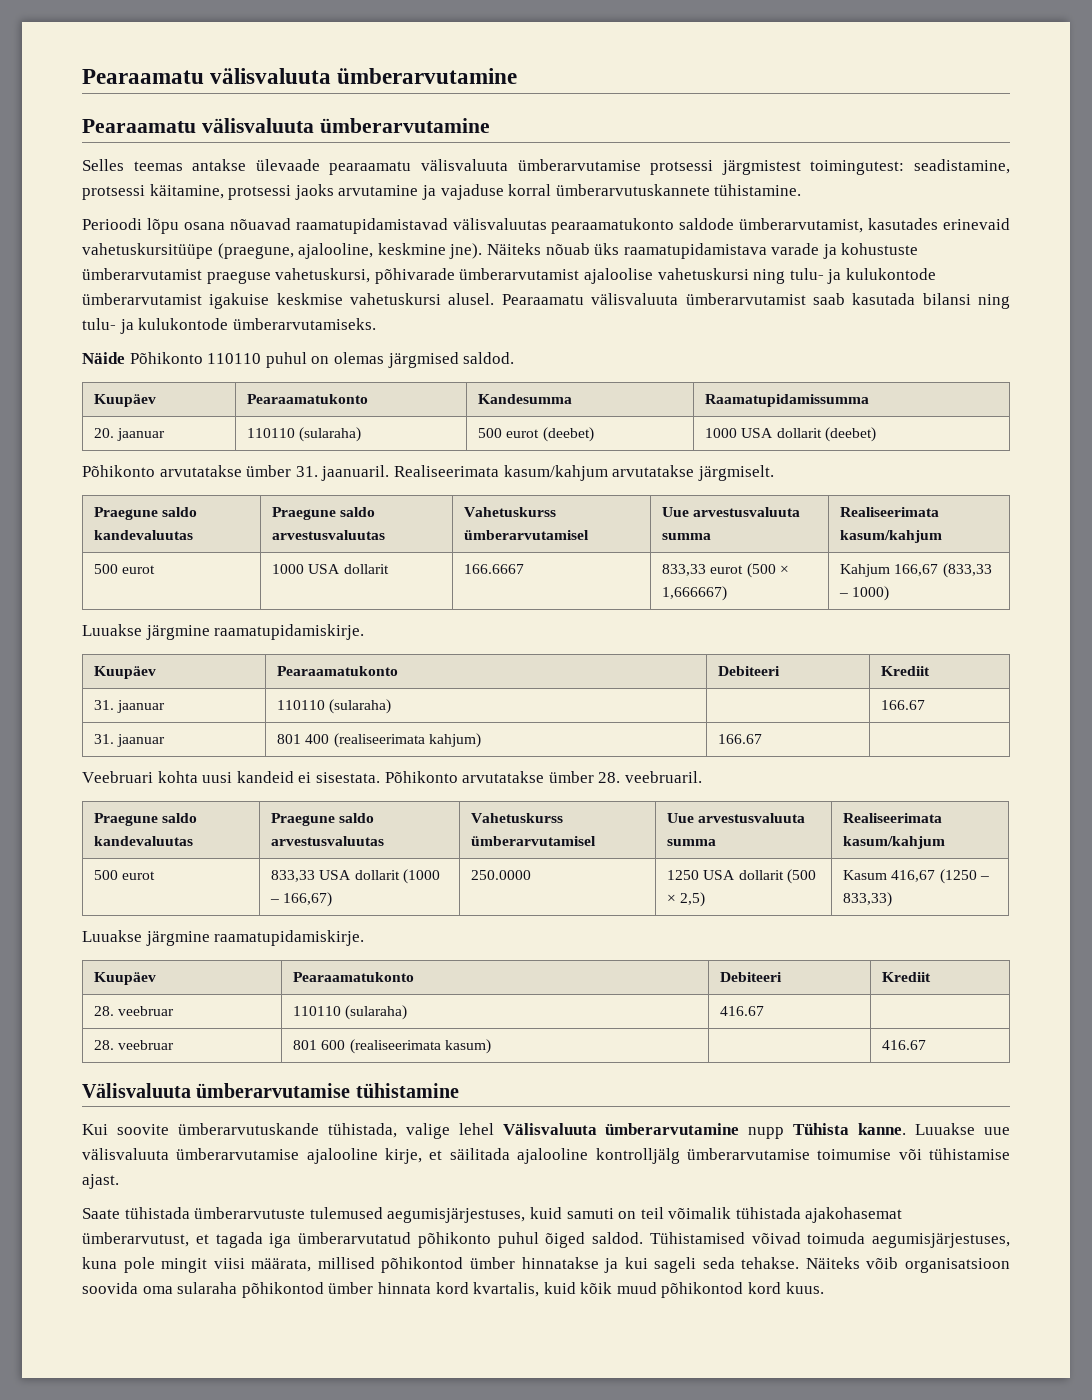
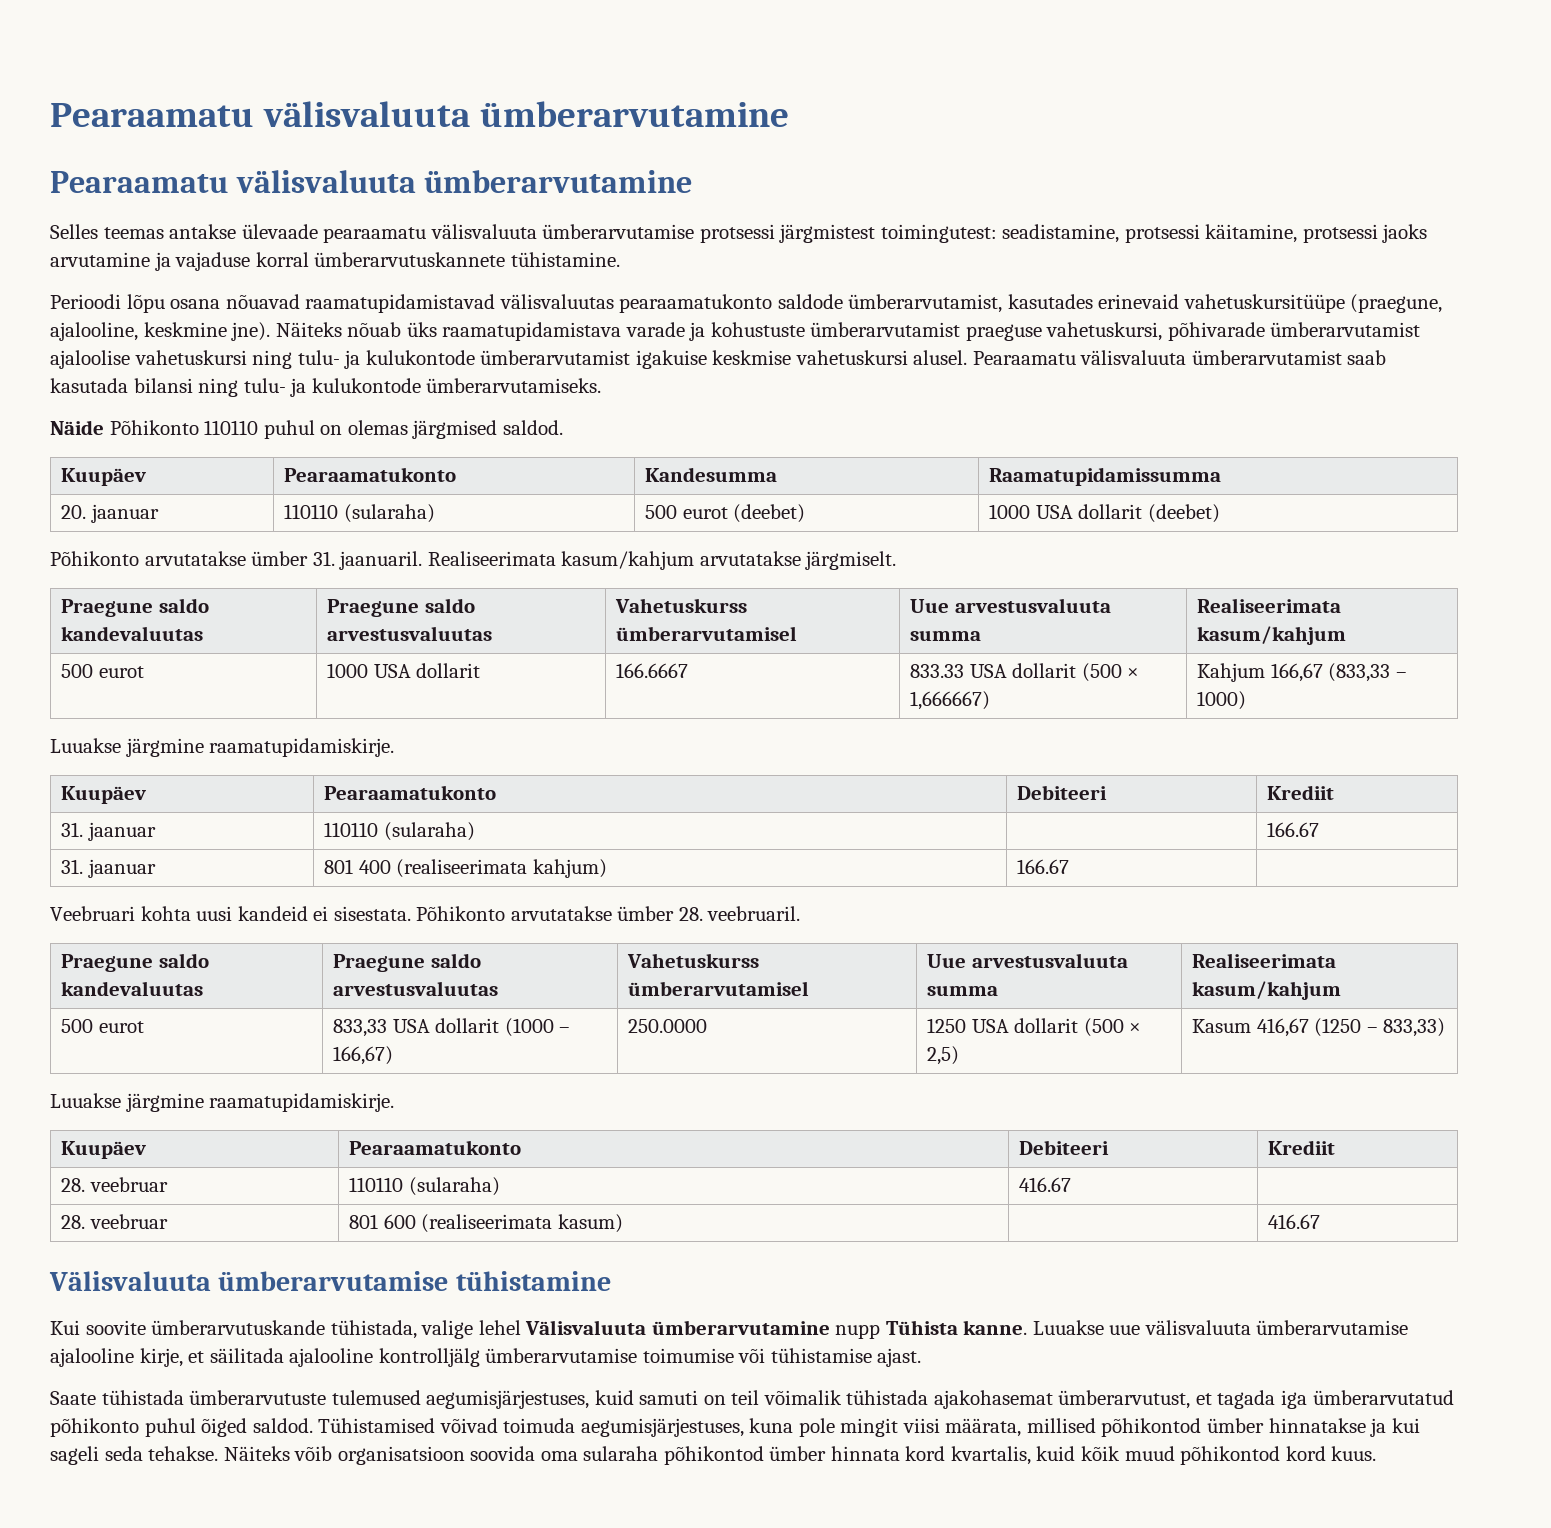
- 500 eurot | 1000 USA dollarit | 166.6667 | 833,33 eurot (500 × 1,666667) | Kahjum 166,67 (833,33 – 1000)
+ 500 eurot | 1000 USA dollarit | 166.6667 | 833.33 USA dollarit (500 × 1,666667) | Kahjum 166,67 (833,33 – 1000)

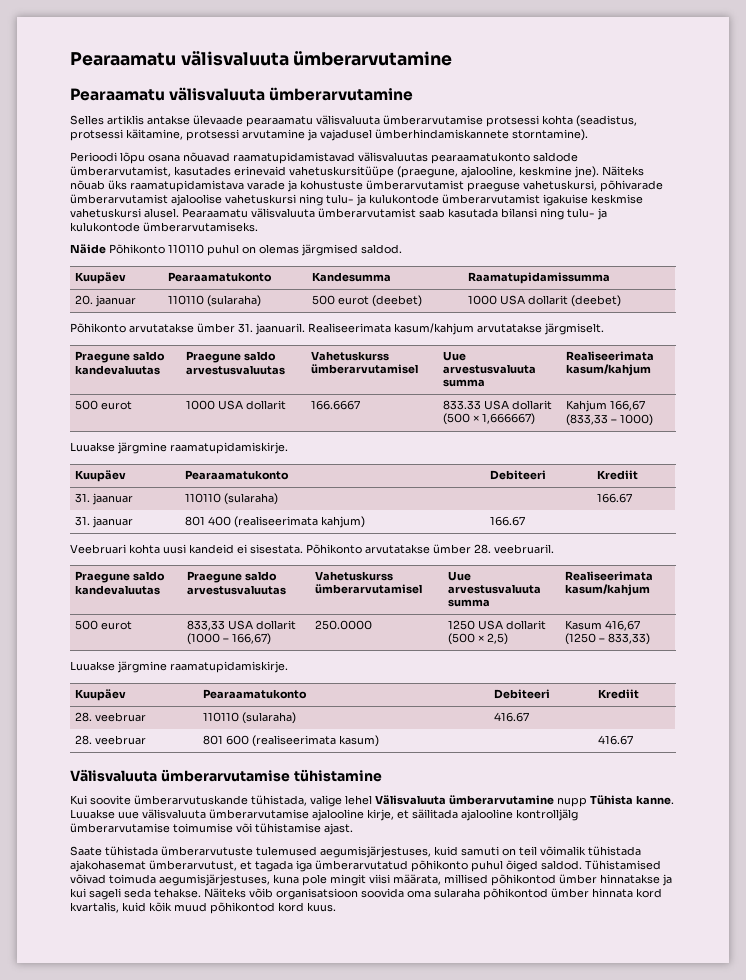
- Selles teemas antakse ülevaade pearaamatu välisvaluuta ümberarvutamise protsessi järgmistest toimingutest: seadistamine, protsessi käitamine, protsessi jaoks arvutamine ja vajaduse korral ümberarvutuskannete tühistamine.
+ Selles artiklis antakse ülevaade pearaamatu välisvaluuta ümberarvutamise protsessi kohta (seadistus, protsessi käitamine, protsessi arvutamine ja vajadusel ümberhindamiskannete storntamine).

